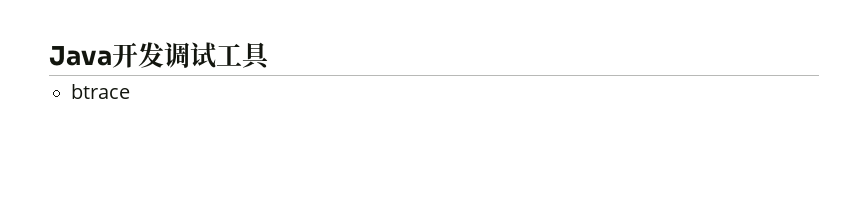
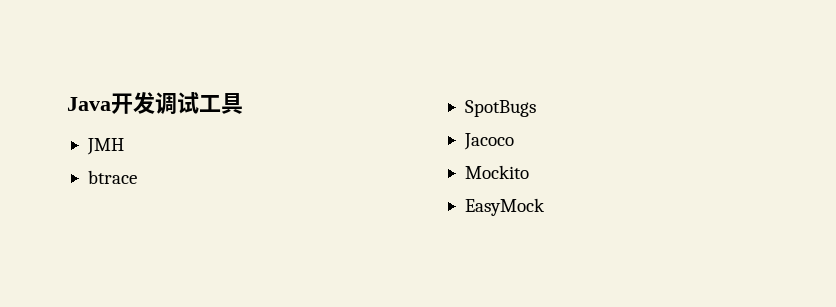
+ JMH
+ SpotBugs
+ Jacoco
+ Mockito
+ EasyMock

